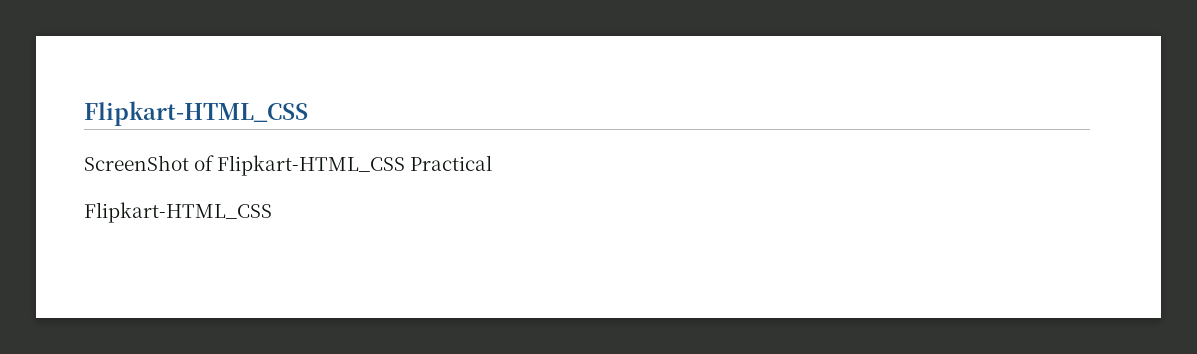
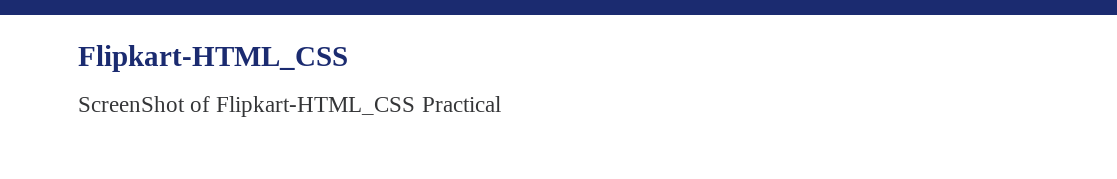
  ScreenShot of Flipkart-HTML_CSS Practical
- Flipkart-HTML_CSS

